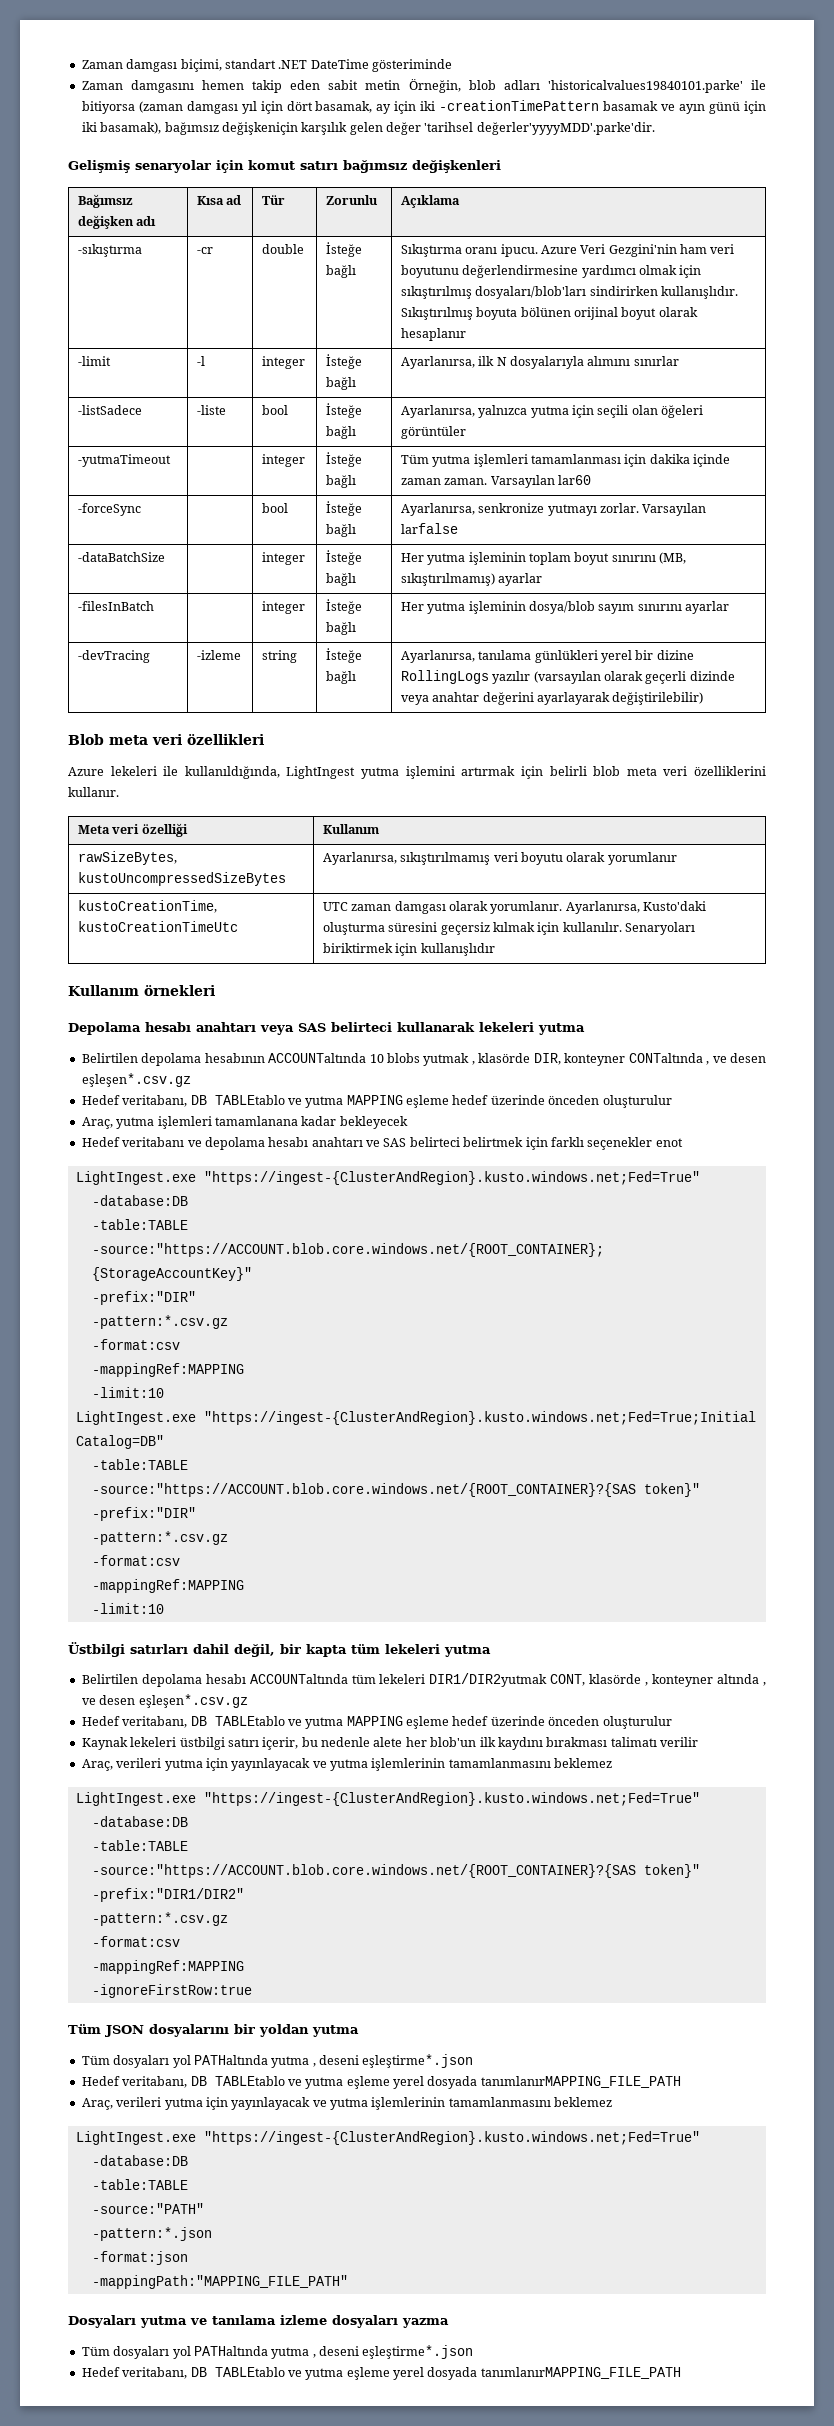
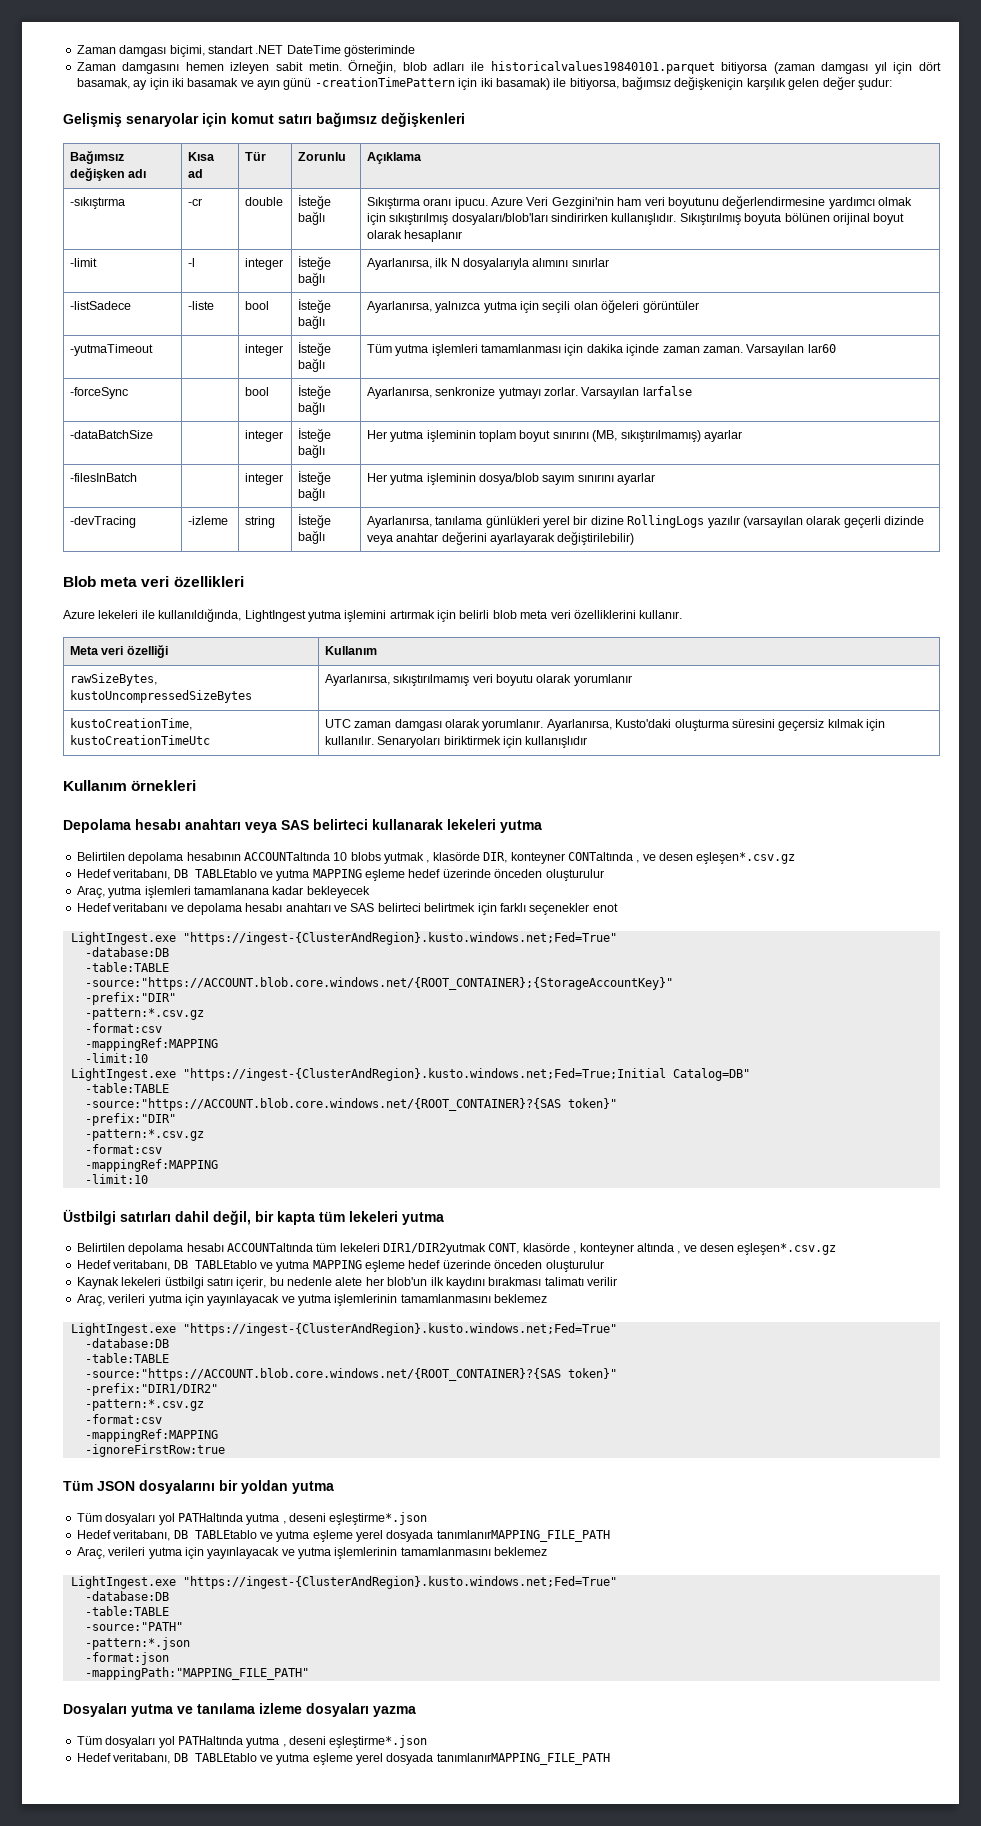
- Zaman damgasını hemen takip eden sabit metin Örneğin, blob adları 'historicalvalues19840101.parke' ile bitiyorsa (zaman damgası yıl için dört basamak, ay için iki -creationTimePattern basamak ve ayın günü için iki basamak), bağımsız değişkeniçin karşılık gelen değer 'tarihsel değerler'yyyyMDD'.parke'dir.
+ Zaman damgasını hemen izleyen sabit metin. Örneğin, blob adları ile historicalvalues19840101.parquet bitiyorsa (zaman damgası yıl için dört basamak, ay için iki basamak ve ayın günü -creationTimePattern için iki basamak) ile bitiyorsa, bağımsız değişkeniçin karşılık gelen değer şudur:

